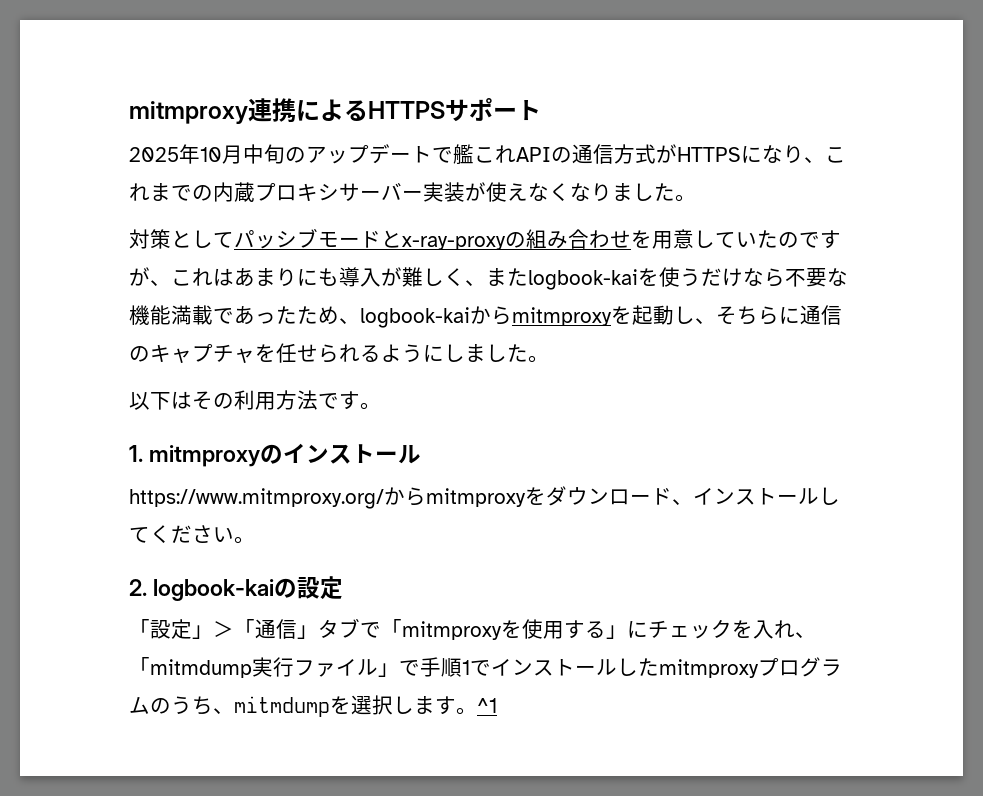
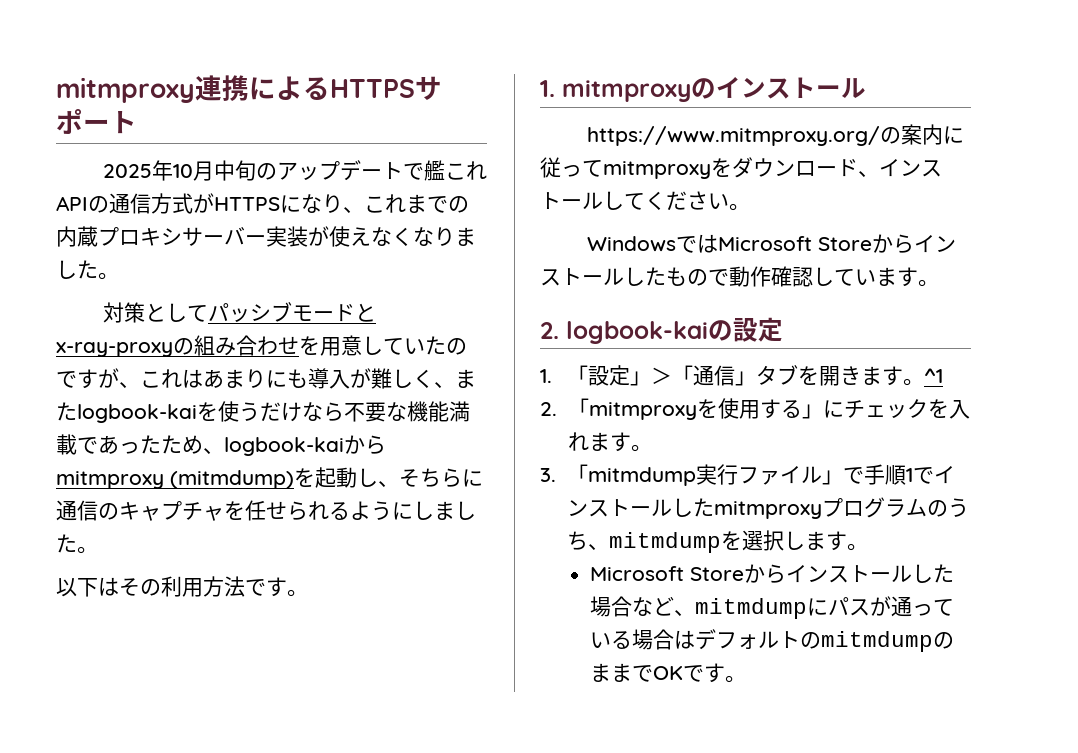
- 対策としてパッシブモードとx-ray-proxyの組み合わせを用意していたのですが、これはあまりにも導入が難しく、またlogbook-kaiを使うだけなら不要な機能満載であったため、logbook-kaiからmitmproxyを起動し、そちらに通信のキャプチャを任せられるようにしました。
+ 対策としてパッシブモードとx-ray-proxyの組み合わせを用意していたのですが、これはあまりにも導入が難しく、またlogbook-kaiを使うだけなら不要な機能満載であったため、logbook-kaiからmitmproxy (mitmdump)を起動し、そちらに通信のキャプチャを任せられるようにしました。
- https://www.mitmproxy.org/からmitmproxyをダウンロード、インストールしてください。
+ https://www.mitmproxy.org/の案内に従ってmitmproxyをダウンロード、インストールしてください。
+ WindowsではMicrosoft Storeからインストールしたもので動作確認しています。
- 「設定」＞「通信」タブで「mitmproxyを使用する」にチェックを入れ、「mitmdump実行ファイル」で手順1でインストールしたmitmproxyプログラムのうち、mitmdumpを選択します。^1
+ 1.「設定」＞「通信」タブを開きます。^1
+ 2.「mitmproxyを使用する」にチェックを入れます。
+ 3.「mitmdump実行ファイル」で手順1でインストールしたmitmproxyプログラムのうち、mitmdumpを選択します。
+ Microsoft Storeからインストールした場合など、mitmdumpにパスが通っている場合はデフォルトのmitmdumpのままでOKです。

